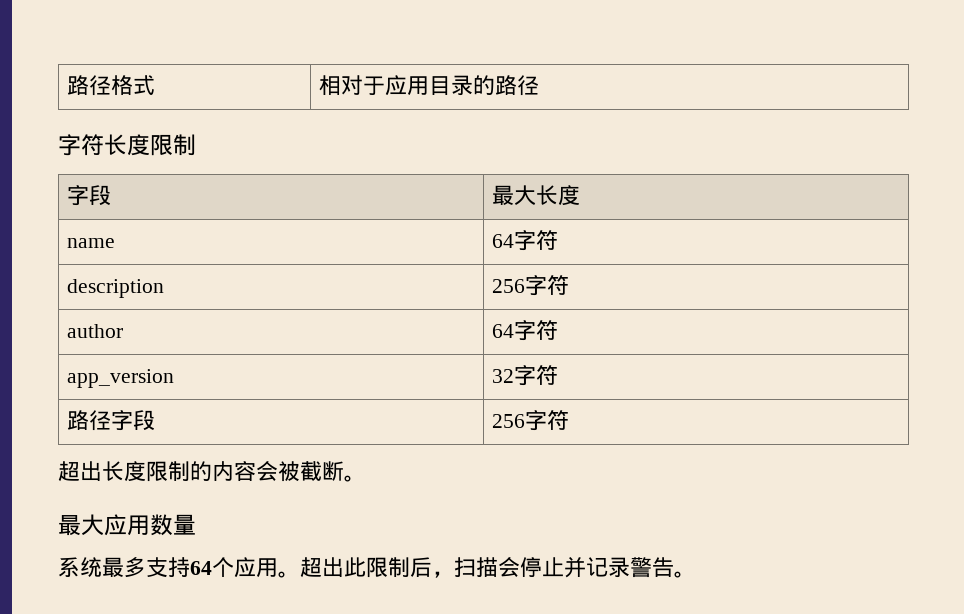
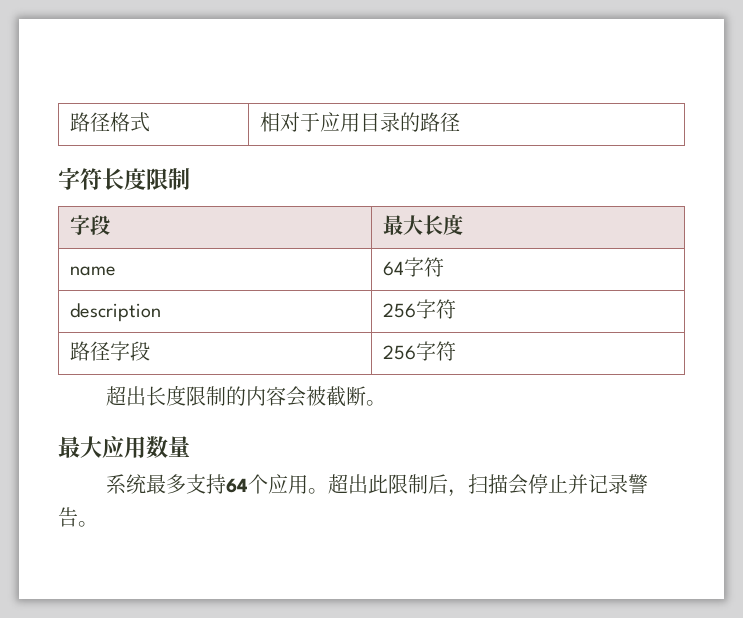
- author | 64字符
- app_version | 32字符

